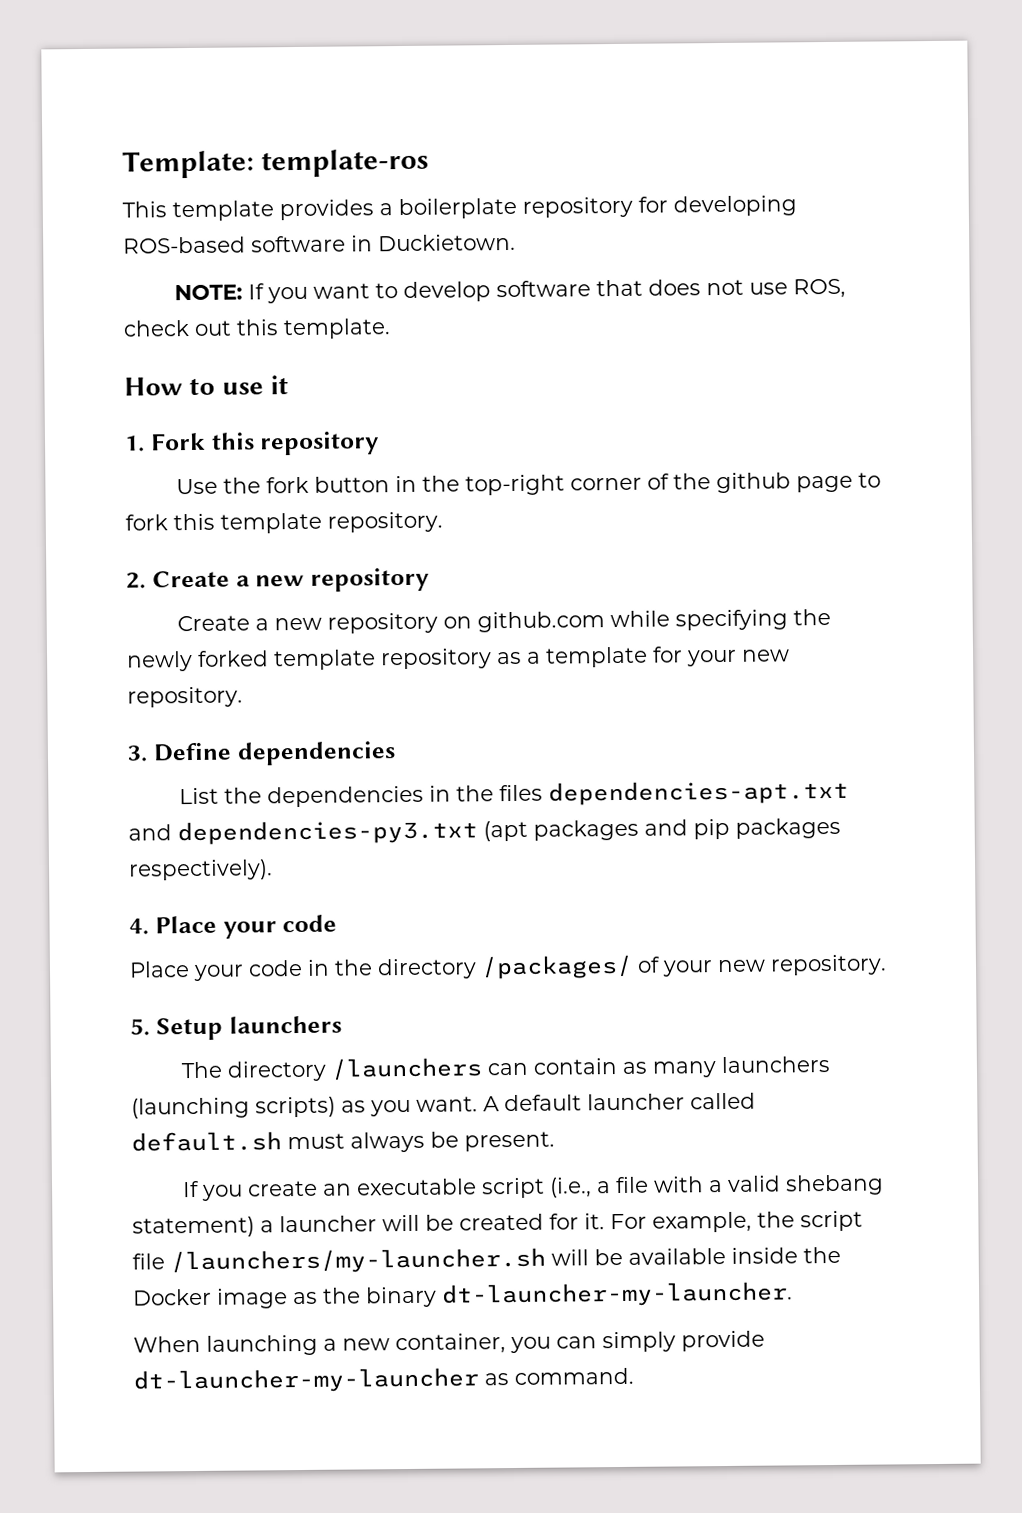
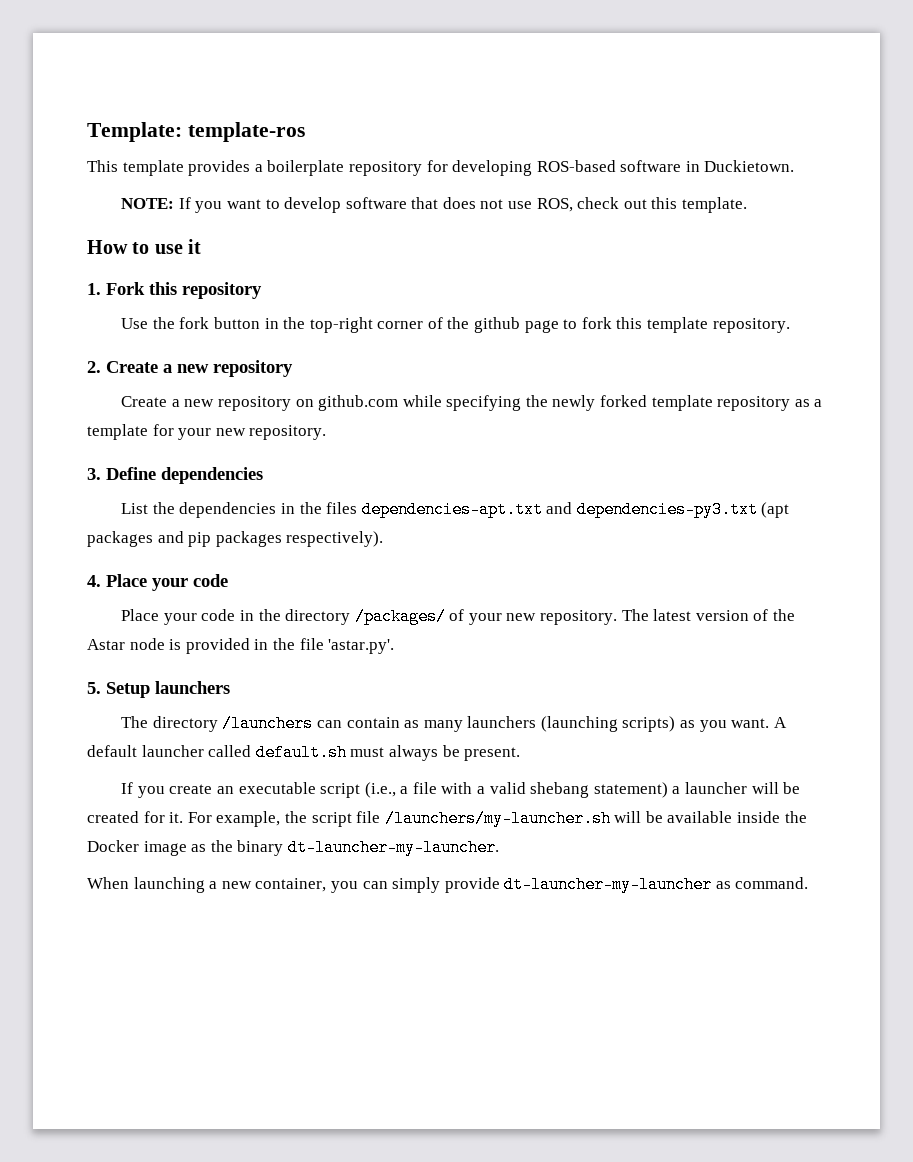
+ The latest version of the Astar node is provided in the file 'astar.py'.

